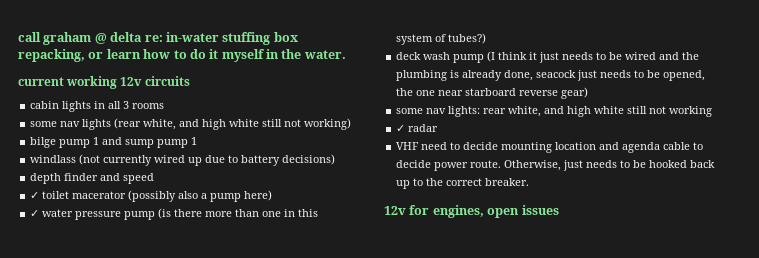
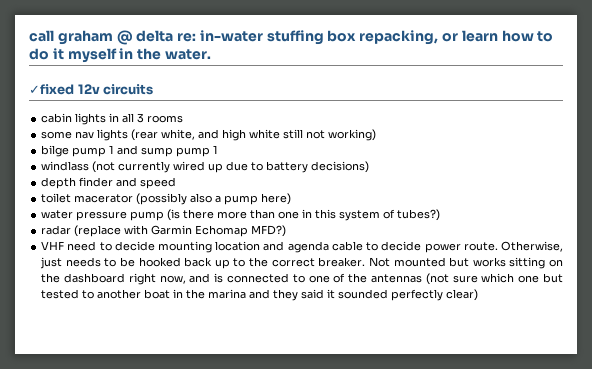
- current working 12v circuits
+ ✓fixed 12v circuits
- ✓ toilet macerator (possibly also a pump here)
+ toilet macerator (possibly also a pump here)
- ✓ water pressure pump (is there more than one in this system of tubes?)
+ water pressure pump (is there more than one in this system of tubes?)
- deck wash pump (I think it just needs to be wired and the plumbing is already done, seacock just needs to be opened, the one near starboard reverse gear)
- some nav lights: rear white, and high white still not working
- ✓ radar
+ radar (replace with Garmin Echomap MFD?)
- Otherwise, just needs to be hooked back up to the correct breaker.
- 12v for engines, open issues
+ Otherwise, just needs to be hooked back up to the correct breaker. Not mounted but works sitting on the dashboard right now, and is connected to one of the antennas (not sure which one but tested to another boat in the marina and they said it sounded perfectly clear)

